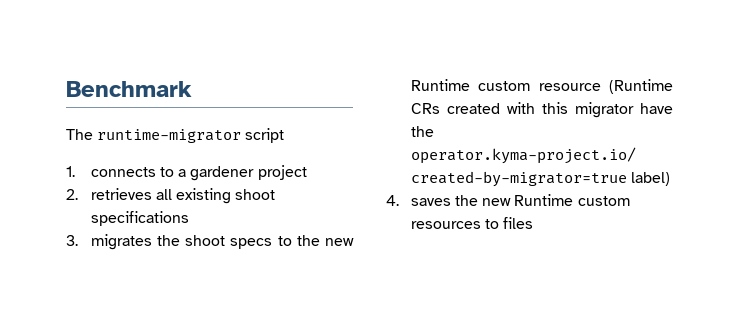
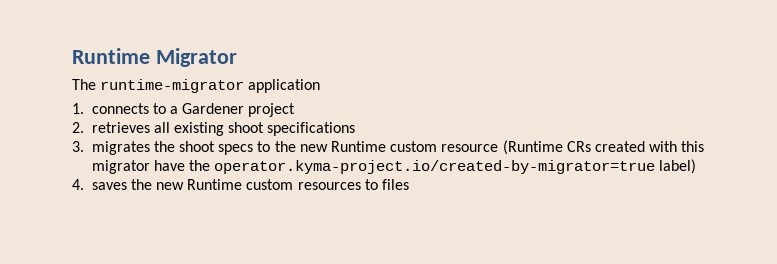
- Benchmark
+ Runtime Migrator
- The runtime-migrator script
+ The runtime-migrator application
- 1. connects to a gardener project
+ 1. connects to a Gardener project

